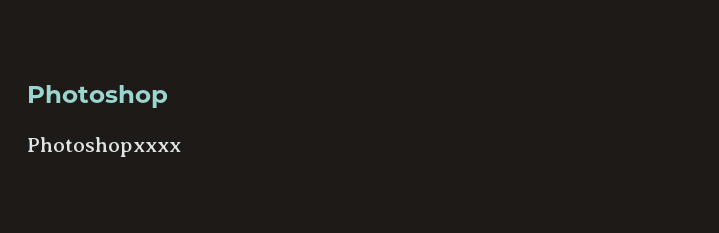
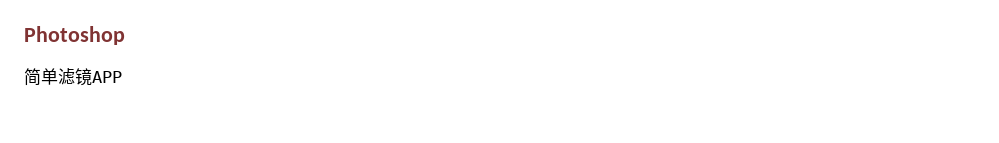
- Photoshopxxxx
+ 简单滤镜APP

